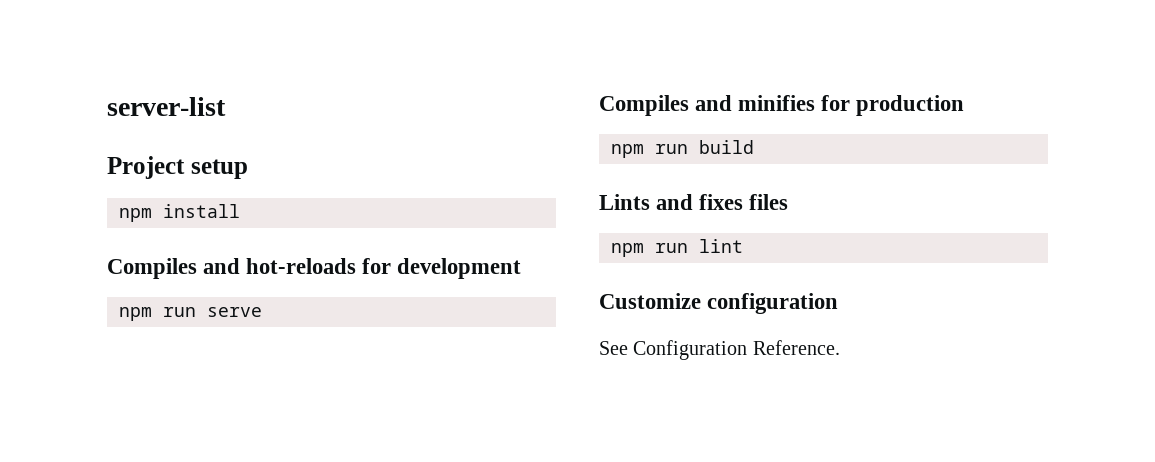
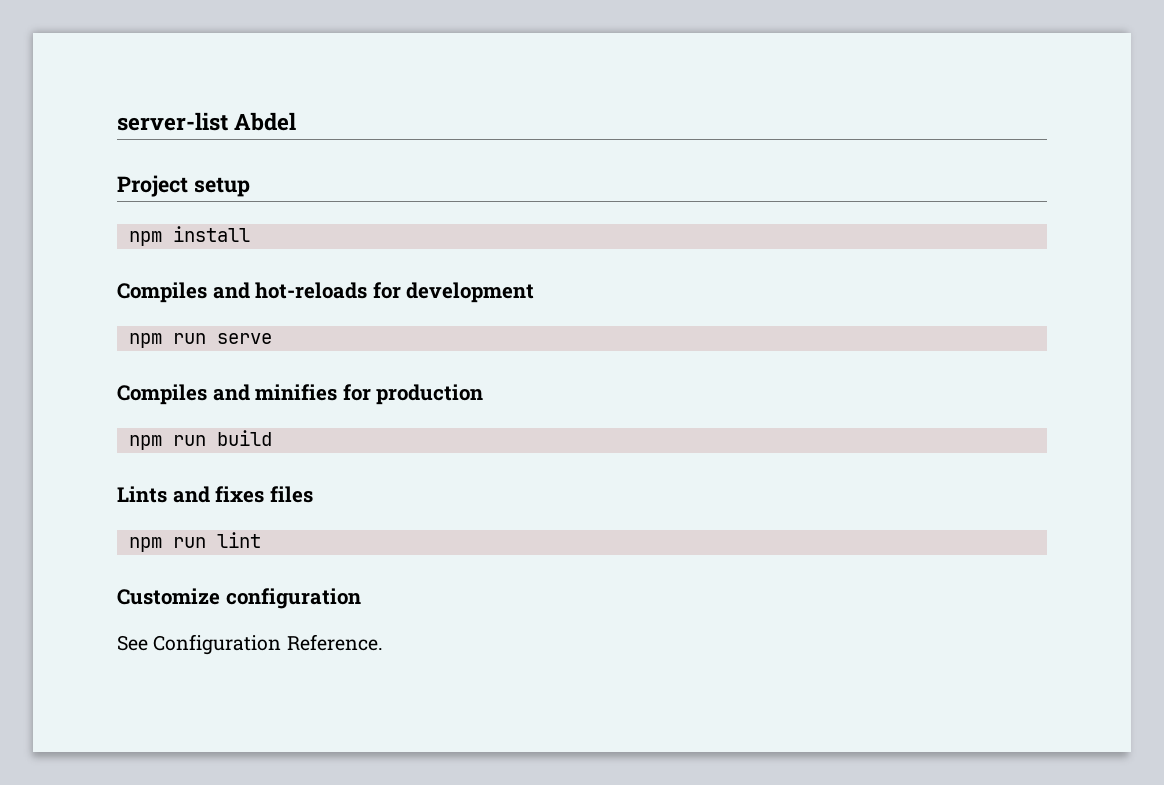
- server-list
+ server-list Abdel

